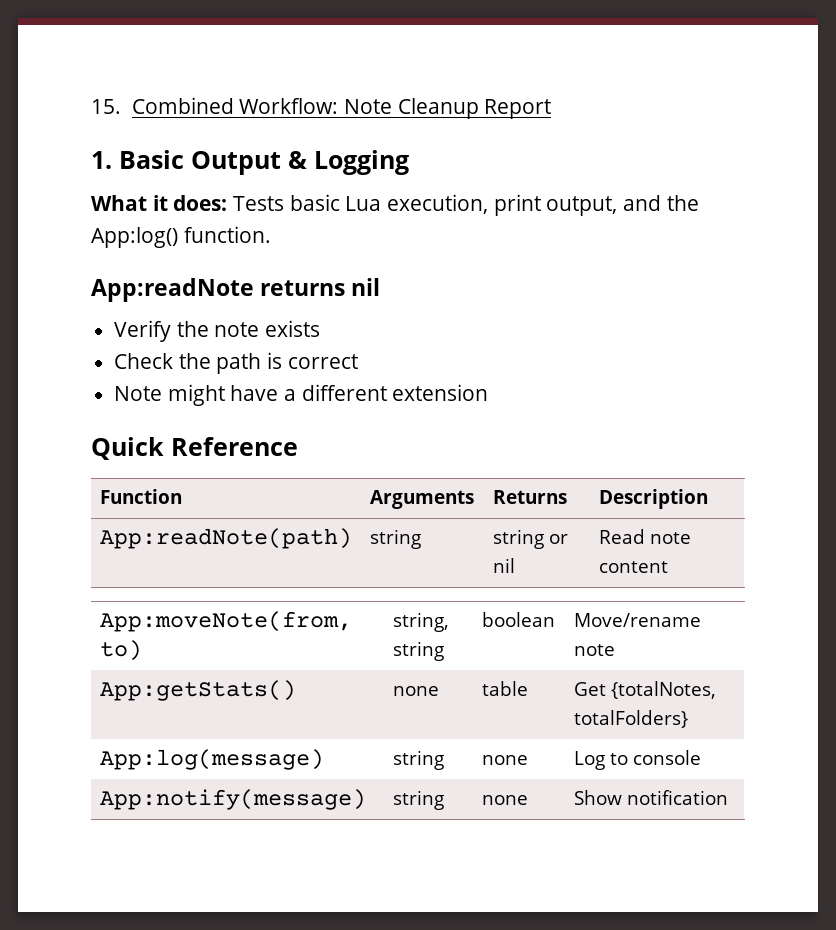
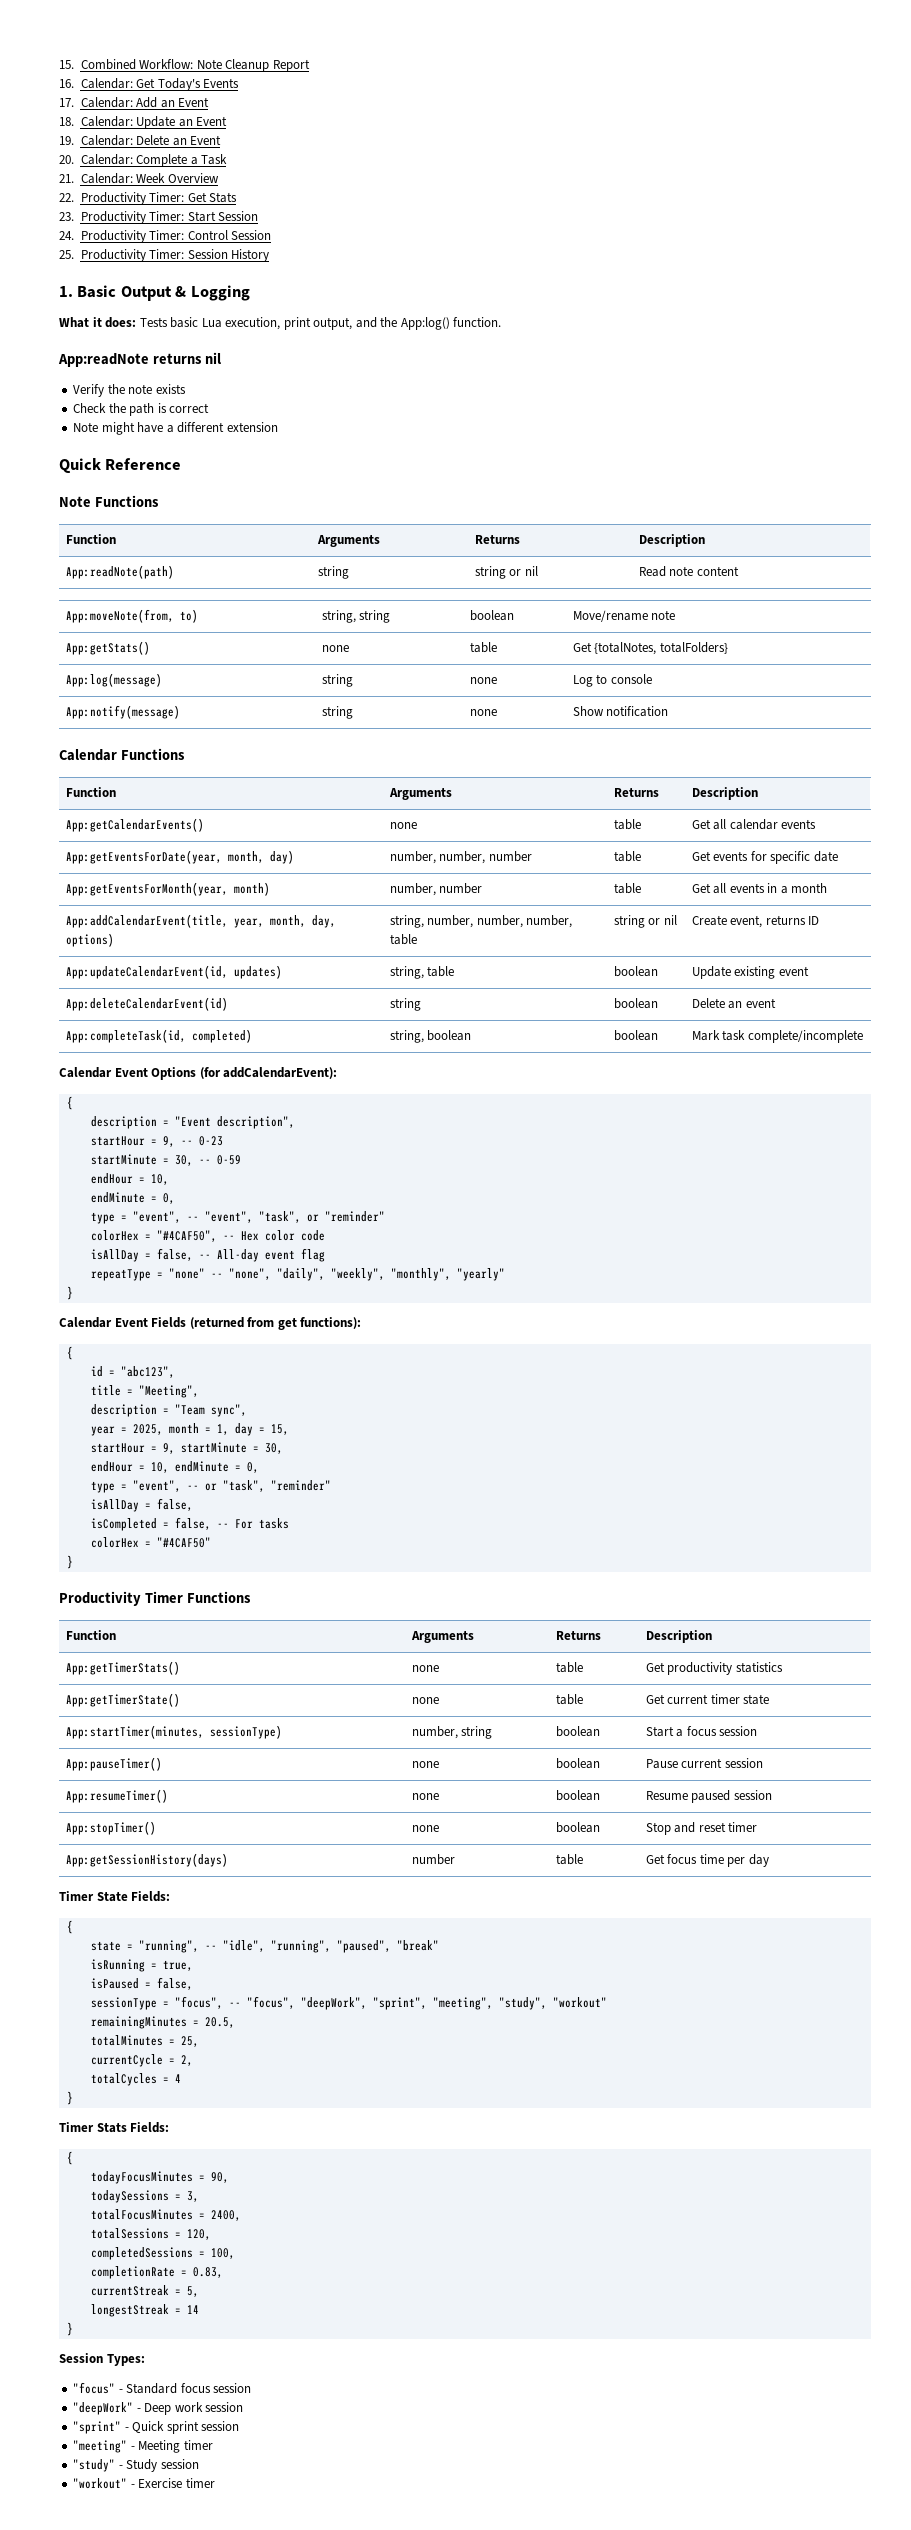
+ 16. Calendar: Get Today's Events
+ 17. Calendar: Add an Event
+ 18. Calendar: Update an Event
+ 19. Calendar: Delete an Event
+ 20. Calendar: Complete a Task
+ 21. Calendar: Week Overview
+ 22. Productivity Timer: Get Stats
+ 23. Productivity Timer: Start Session
+ 24. Productivity Timer: Control Session
+ 25. Productivity Timer: Session History
+ Note Functions
+ Calendar Functions
+ Function | Arguments | Returns | Description
+ App:getCalendarEvents() | none | table | Get all calendar events
+ App:getEventsForDate(year, month, day) | number, number, number | table | Get events for specific date
+ App:getEventsForMonth(year, month) | number, number | table | Get all events in a month
+ App:addCalendarEvent(title, year, month, day, options) | string, number, number, number, table | string or nil | Create event, returns ID
+ App:updateCalendarEvent(id, updates) | string, table | boolean | Update existing event
+ App:deleteCalendarEvent(id) | string | boolean | Delete an event
+ App:completeTask(id, completed) | string, boolean | boolean | Mark task complete/incomplete
+ Calendar Event Options (for addCalendarEvent):
+ {
+ description = "Event description",
+ startHour = 9, -- 0-23
+ startMinute = 30, -- 0-59
+ endHour = 10,
+ endMinute = 0,
+ type = "event", -- "event", "task", or "reminder"
+ colorHex = "#4CAF50", -- Hex color code
+ isAllDay = false, -- All-day event flag
+ repeatType = "none" -- "none", "daily", "weekly", "monthly", "yearly"
+ }
+ Calendar Event Fields (returned from get functions):
+ {
+ id = "abc123",
+ title = "Meeting",
+ description = "Team sync",
+ year = 2025, month = 1, day = 15,
+ startHour = 9, startMinute = 30,
+ endHour = 10, endMinute = 0,
+ type = "event", -- or "task", "reminder"
+ isAllDay = false,
+ isCompleted = false, -- For tasks
+ colorHex = "#4CAF50"
+ }
+ Productivity Timer Functions
+ Function | Arguments | Returns | Description
+ App:getTimerStats() | none | table | Get productivity statistics
+ App:getTimerState() | none | table | Get current timer state
+ App:startTimer(minutes, sessionType) | number, string | boolean | Start a focus session
+ App:pauseTimer() | none | boolean | Pause current session
+ App:resumeTimer() | none | boolean | Resume paused session
+ App:stopTimer() | none | boolean | Stop and reset timer
+ App:getSessionHistory(days) | number | table | Get focus time per day
+ Timer State Fields:
+ {
+ state = "running", -- "idle", "running", "paused", "break"
+ isRunning = true,
+ isPaused = false,
+ sessionType = "focus", -- "focus", "deepWork", "sprint", "meeting", "study", "workout"
+ remainingMinutes = 20.5,
+ totalMinutes = 25,
+ currentCycle = 2,
+ totalCycles = 4
+ }
+ Timer Stats Fields:
+ {
+ todayFocusMinutes = 90,
+ todaySessions = 3,
+ totalFocusMinutes = 2400,
+ totalSessions = 120,
+ completedSessions = 100,
+ completionRate = 0.83,
+ currentStreak = 5,
+ longestStreak = 14
+ }
+ Session Types:
+ "focus" - Standard focus session
+ "deepWork" - Deep work session
+ "sprint" - Quick sprint session
+ "meeting" - Meeting timer
+ "study" - Study session
+ "workout" - Exercise timer

